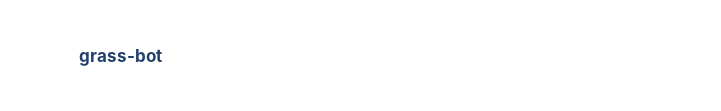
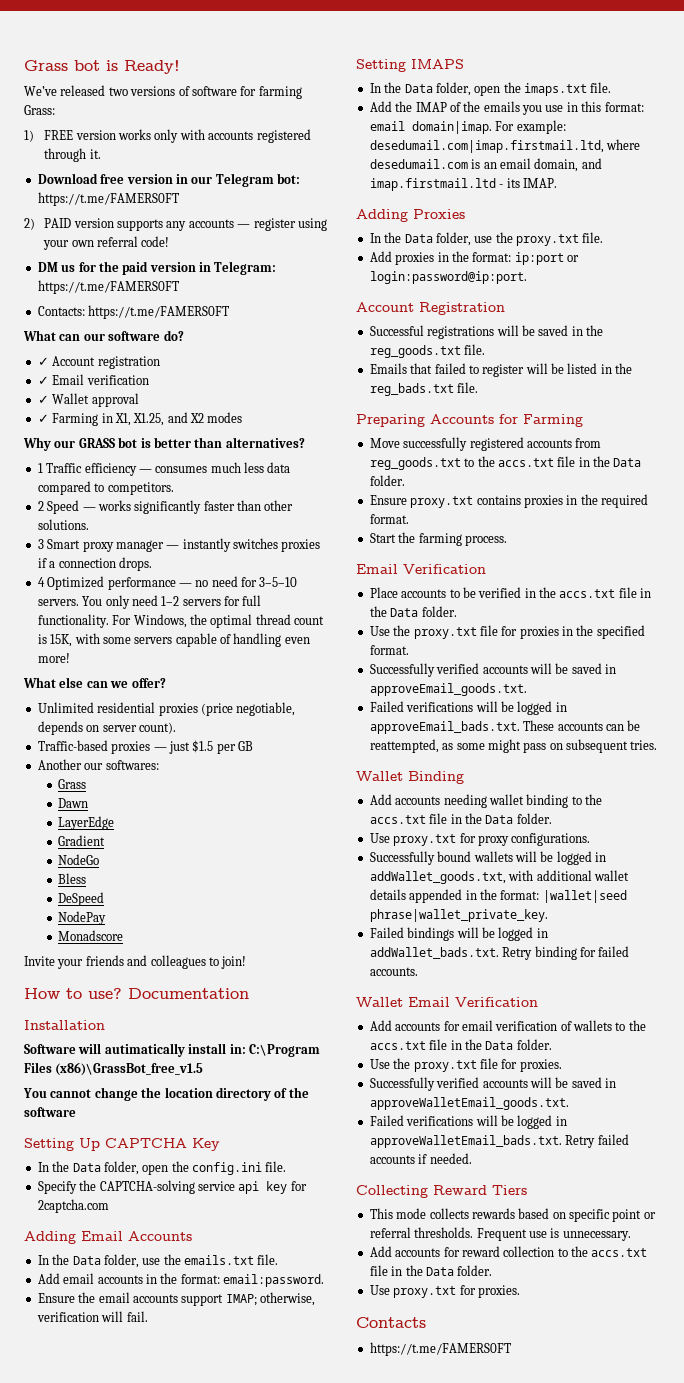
- grass-bot
+ Grass bot is Ready!
+ We’ve released two versions of software for farming Grass:
+ 1) FREE version works only with accounts registered through it.
+ Download free version in our Telegram bot: https://t.me/FAMERS0FT
+ 2) PAID version supports any accounts — register using your own referral code!
+ DM us for the paid version in Telegram: https://t.me/FAMERS0FT
+ Contacts: https://t.me/FAMERS0FT
+ What can our software do?
+ ✓ Account registration
+ ✓ Email verification
+ ✓ Wallet approval
+ ✓ Farming in X1, X1.25, and X2 modes
+ Why our GRASS bot is better than alternatives?
+ 1 Traffic efficiency — consumes much less data compared to competitors.
+ 2 Speed — works significantly faster than other solutions.
+ 3 Smart proxy manager — instantly switches proxies if a connection drops.
+ 4 Optimized performance — no need for 3–5–10 servers. You only need 1–2 servers for full functionality. For Windows, the optimal thread count is 15K, with some servers capable of handling even more!
+ What else can we offer?
+ Unlimited residential proxies (price negotiable, depends on server count).
+ Traffic-based proxies — just $1.5 per GB
+ Another our softwares:
+ Grass
+ Dawn
+ LayerEdge
+ Gradient
+ NodeGo
+ Bless
+ DeSpeed
+ NodePay
+ Monadscore
+ Invite your friends and colleagues to join!
+ How to use? Documentation
+ Installation
+ Software will autimatically install in: C:\Program Files (x86)\GrassBot_free_v1.5
+ You cannot change the location directory of the software
+ Setting Up CAPTCHA Key
+ In the Data folder, open the config.ini file.
+ Specify the CAPTCHA-solving service api key for 2captcha.com
+ Adding Email Accounts
+ In the Data folder, use the emails.txt file.
+ Add email accounts in the format: email:password.
+ Ensure the email accounts support IMAP; otherwise, verification will fail.
+ Setting IMAPS
+ In the Data folder, open the imaps.txt file.
+ Add the IMAP of the emails you use in this format: email domain|imap. For example: desedumail.com|imap.firstmail.ltd, where desedumail.com is an email domain, and imap.firstmail.ltd - its IMAP.
+ Adding Proxies
+ In the Data folder, use the proxy.txt file.
+ Add proxies in the format: ip:port or login:password@ip:port.
+ Account Registration
+ Successful registrations will be saved in the reg_goods.txt file.
+ Emails that failed to register will be listed in the reg_bads.txt file.
+ Preparing Accounts for Farming
+ Move successfully registered accounts from reg_goods.txt to the accs.txt file in the Data folder.
+ Ensure proxy.txt contains proxies in the required format.
+ Start the farming process.
+ Email Verification
+ Place accounts to be verified in the accs.txt file in the Data folder.
+ Use the proxy.txt file for proxies in the specified format.
+ Successfully verified accounts will be saved in approveEmail_goods.txt.
+ Failed verifications will be logged in approveEmail_bads.txt. These accounts can be reattempted, as some might pass on subsequent tries.
+ Wallet Binding
+ Add accounts needing wallet binding to the accs.txt file in the Data folder.
+ Use proxy.txt for proxy configurations.
+ Successfully bound wallets will be logged in addWallet_goods.txt, with additional wallet details appended in the format: |wallet|seed phrase|wallet_private_key.
+ Failed bindings will be logged in addWallet_bads.txt. Retry binding for failed accounts.
+ Wallet Email Verification
+ Add accounts for email verification of wallets to the accs.txt file in the Data folder.
+ Use the proxy.txt file for proxies.
+ Successfully verified accounts will be saved in approveWalletEmail_goods.txt.
+ Failed verifications will be logged in approveWalletEmail_bads.txt. Retry failed accounts if needed.
+ Collecting Reward Tiers
+ This mode collects rewards based on specific point or referral thresholds. Frequent use is unnecessary.
+ Add accounts for reward collection to the accs.txt file in the Data folder.
+ Use proxy.txt for proxies.
+ Contacts
+ https://t.me/FAMERS0FT

